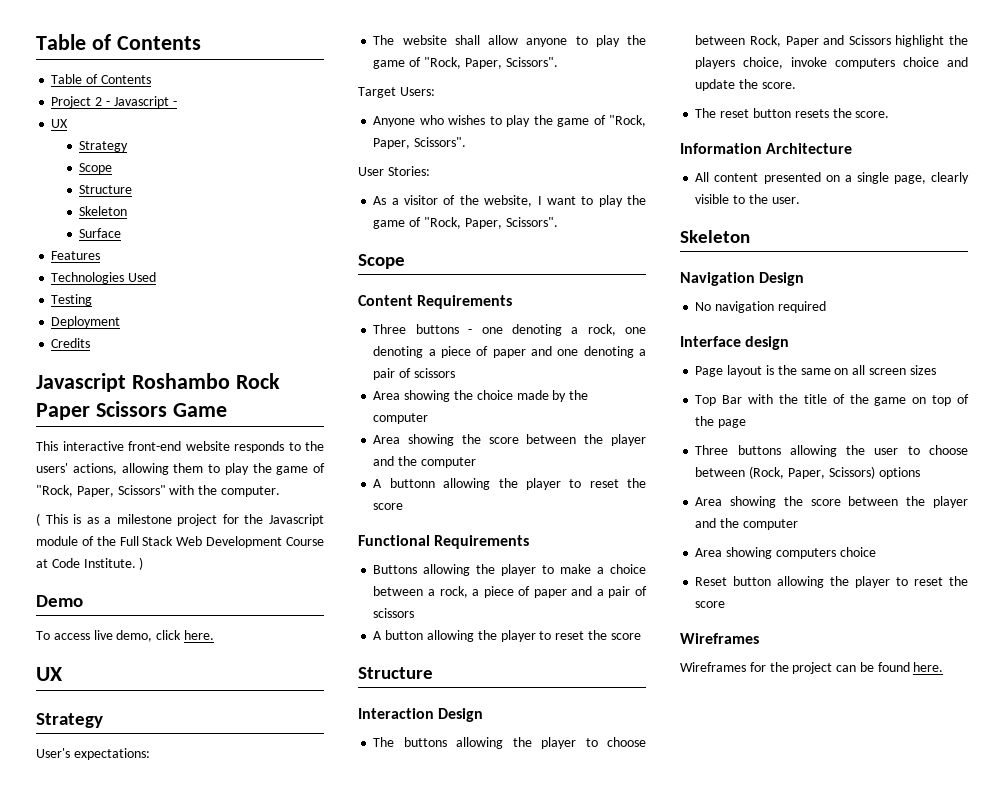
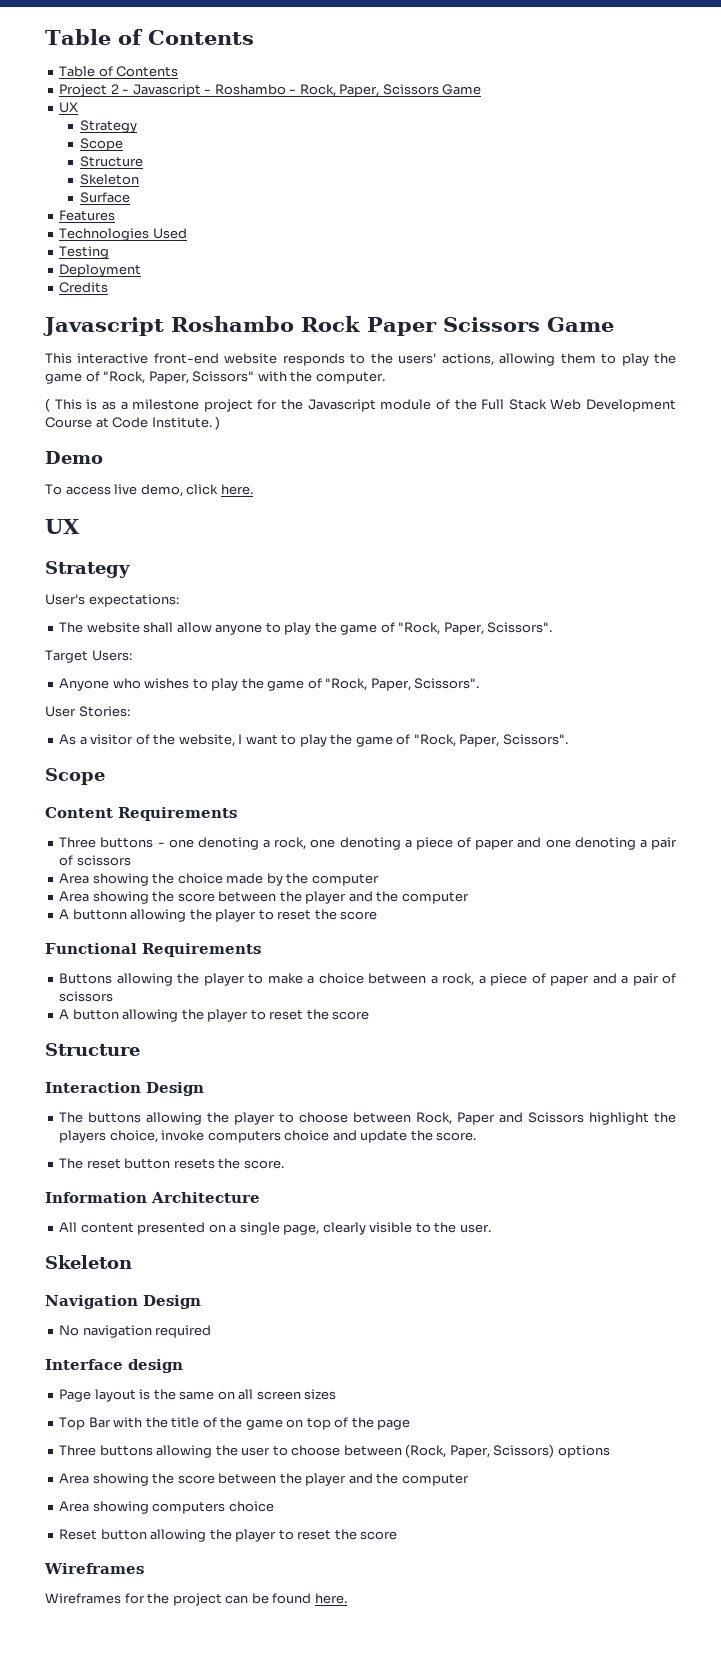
- Project 2 - Javascript -
+ Project 2 - Javascript - Roshambo - Rock, Paper, Scissors Game

